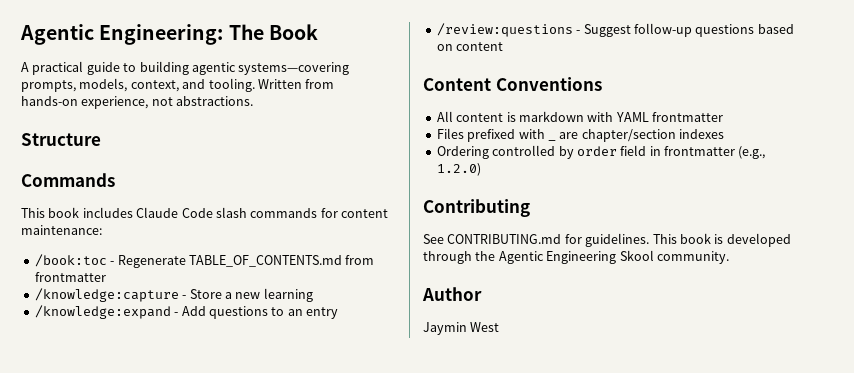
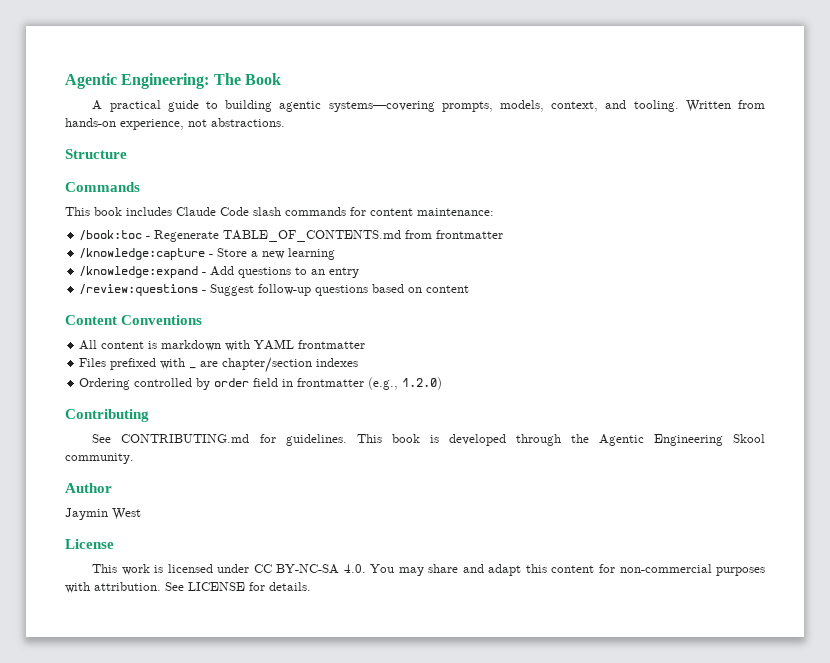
+ License
+ This work is licensed under CC BY-NC-SA 4.0. You may share and adapt this content for non-commercial purposes with attribution. See LICENSE for details.

